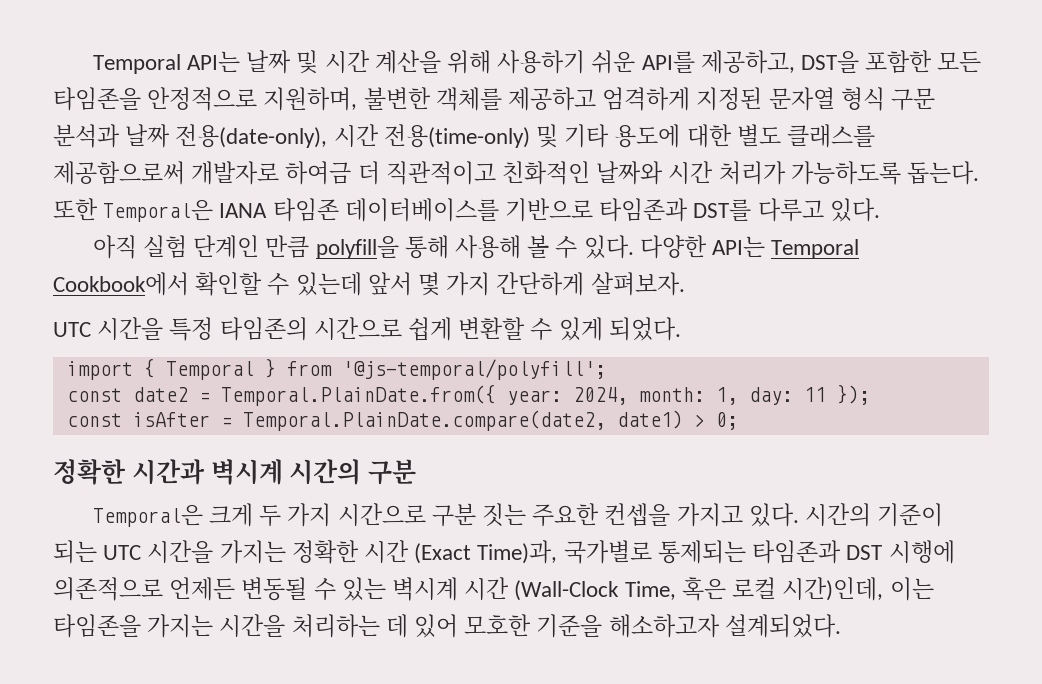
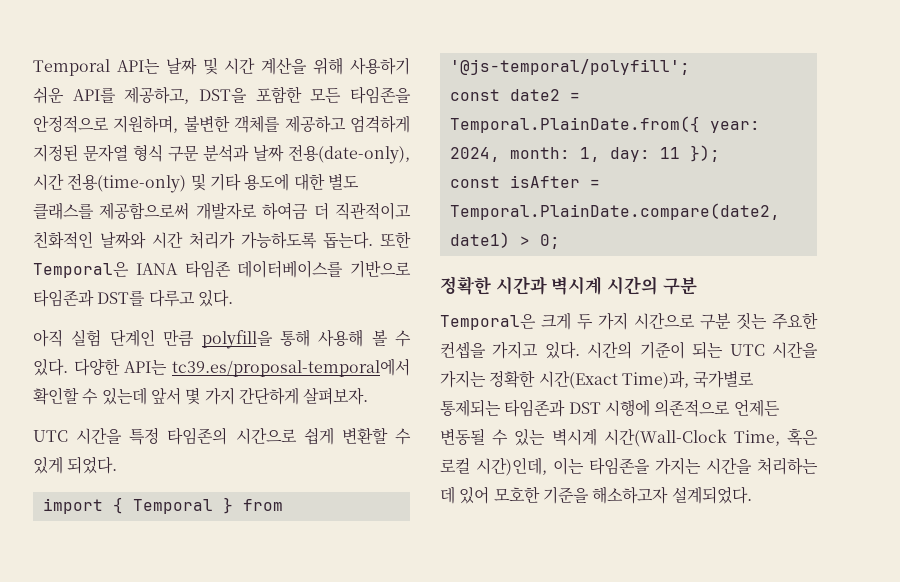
- 다양한 API는 Temporal Cookbook에서 확인할 수 있는데 앞서 몇 가지 간단하게 살펴보자.
+ 다양한 API는 tc39.es/proposal-temporal에서 확인할 수 있는데 앞서 몇 가지 간단하게 살펴보자.
- 시간의 기준이 되는 UTC 시간을 가지는 정확한 시간 (Exact Time)과, 국가별로 통제되는 타임존과 DST 시행에 의존적으로 언제든 변동될 수 있는 벽시계 시간 (Wall-Clock Time, 혹은 로컬 시간)인데, 이는 타임존을 가지는 시간을 처리하는 데 있어 모호한 기준을 해소하고자 설계되었다.
+ 시간의 기준이 되는 UTC 시간을 가지는 정확한 시간(Exact Time)과, 국가별로 통제되는 타임존과 DST 시행에 의존적으로 언제든 변동될 수 있는 벽시계 시간(Wall-Clock Time, 혹은 로컬 시간)인데, 이는 타임존을 가지는 시간을 처리하는 데 있어 모호한 기준을 해소하고자 설계되었다.

